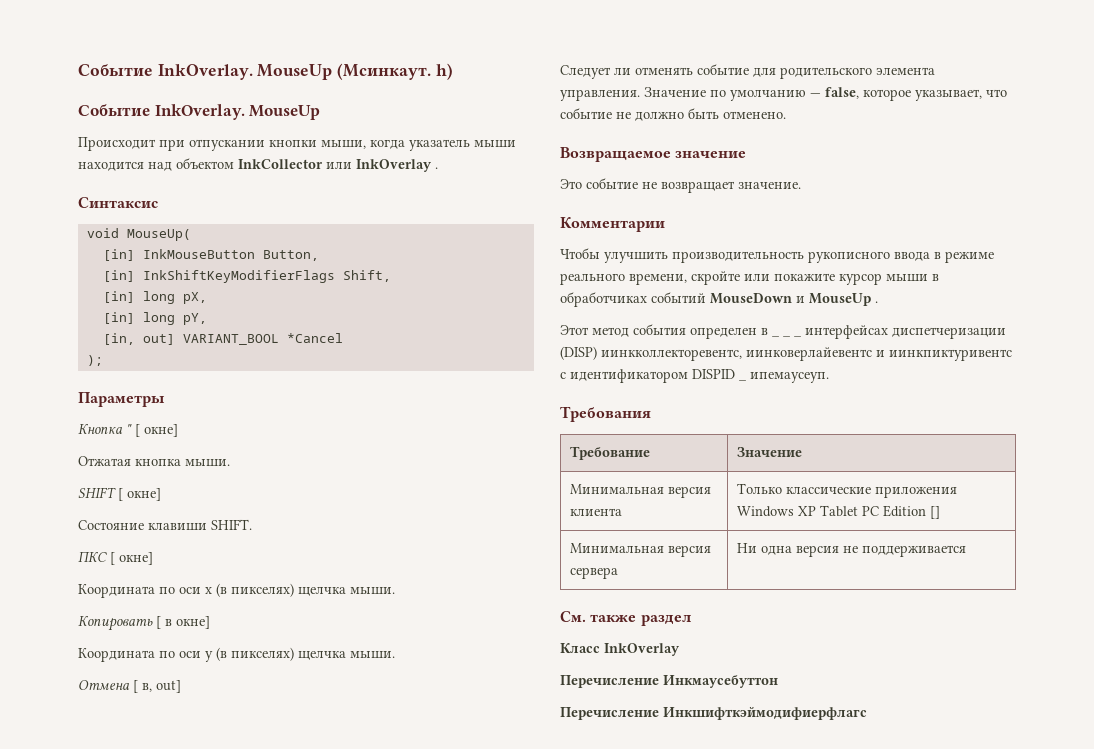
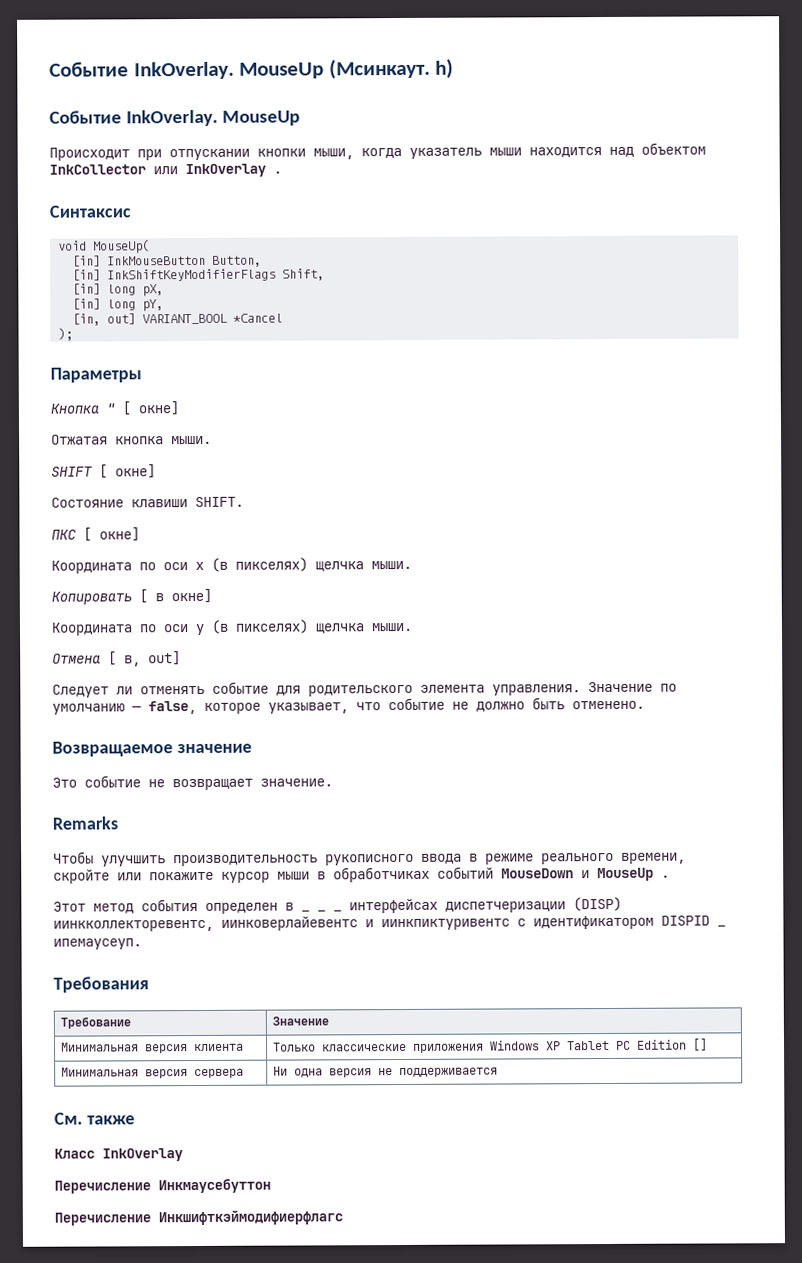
- Комментарии
+ Remarks
- См. также раздел
+ См. также

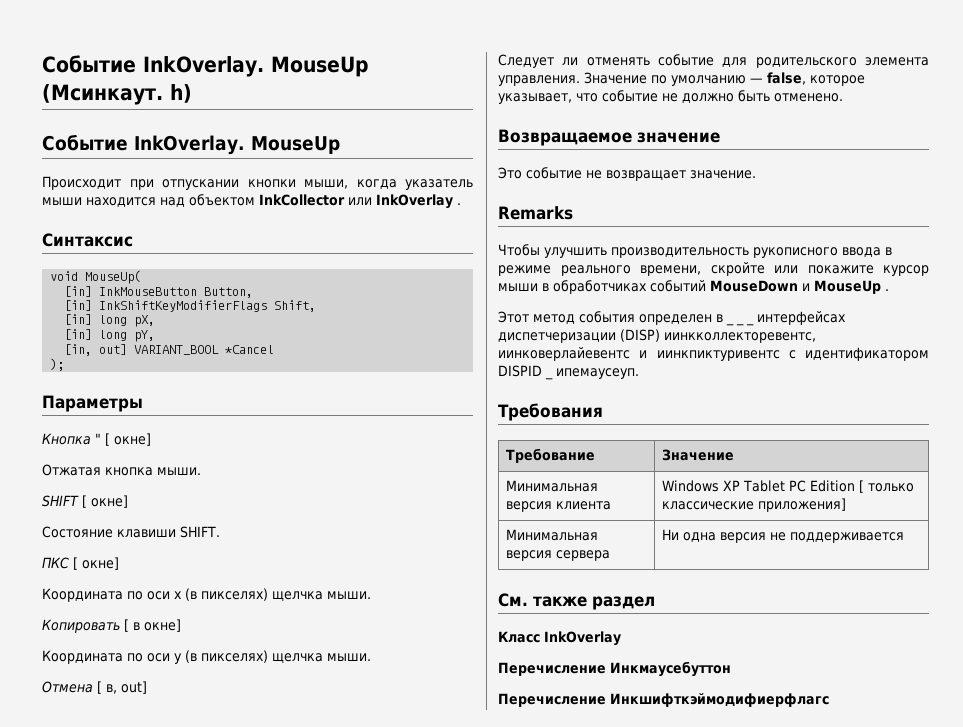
- Минимальная версия клиента | Только классические приложения Windows XP Tablet PC Edition []
+ Минимальная версия клиента | Windows XP Tablet PC Edition [ только классические приложения]
- См. также
+ См. также раздел

